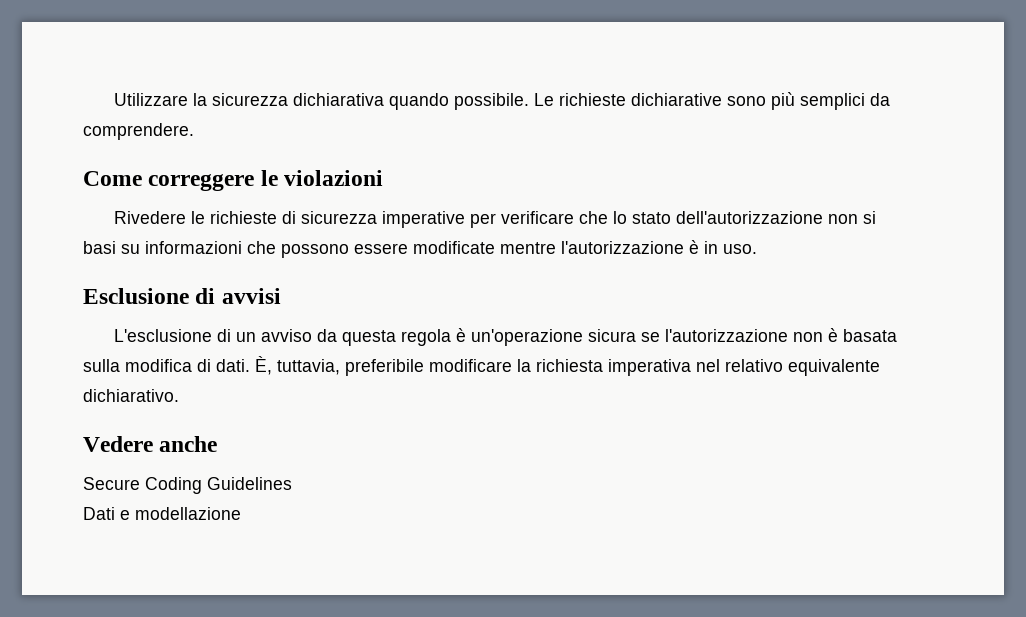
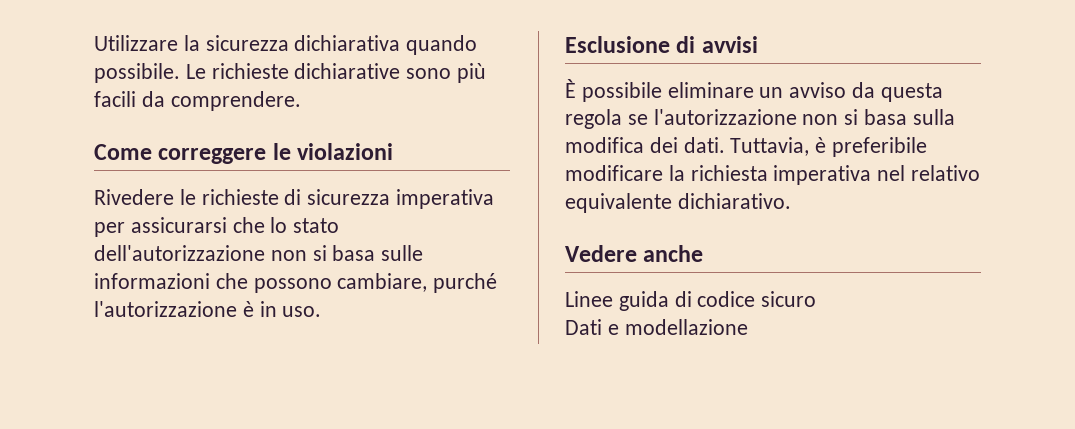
- Le richieste dichiarative sono più semplici da comprendere.
+ Le richieste dichiarative sono più facili da comprendere.
- Rivedere le richieste di sicurezza imperative per verificare che lo stato dell'autorizzazione non si basi su informazioni che possono essere modificate mentre l'autorizzazione è in uso.
+ Rivedere le richieste di sicurezza imperativa per assicurarsi che lo stato dell'autorizzazione non si basa sulle informazioni che possono cambiare, purché l'autorizzazione è in uso.
- L'esclusione di un avviso da questa regola è un'operazione sicura se l'autorizzazione non è basata sulla modifica di dati. È, tuttavia, preferibile modificare la richiesta imperativa nel relativo equivalente dichiarativo.
+ È possibile eliminare un avviso da questa regola se l'autorizzazione non si basa sulla modifica dei dati. Tuttavia, è preferibile modificare la richiesta imperativa nel relativo equivalente dichiarativo.
- Secure Coding Guidelines
+ Linee guida di codice sicuro

